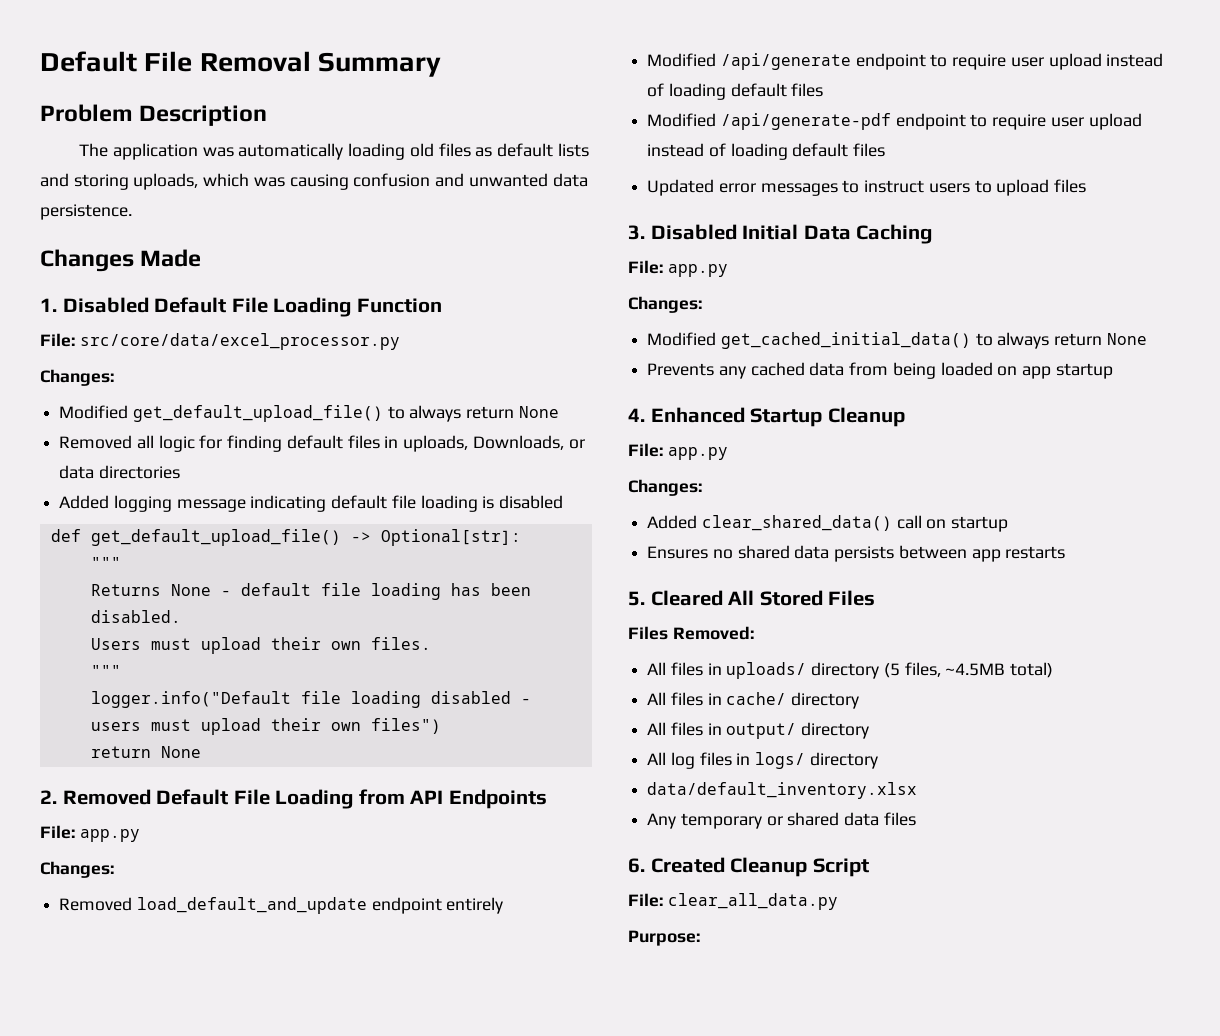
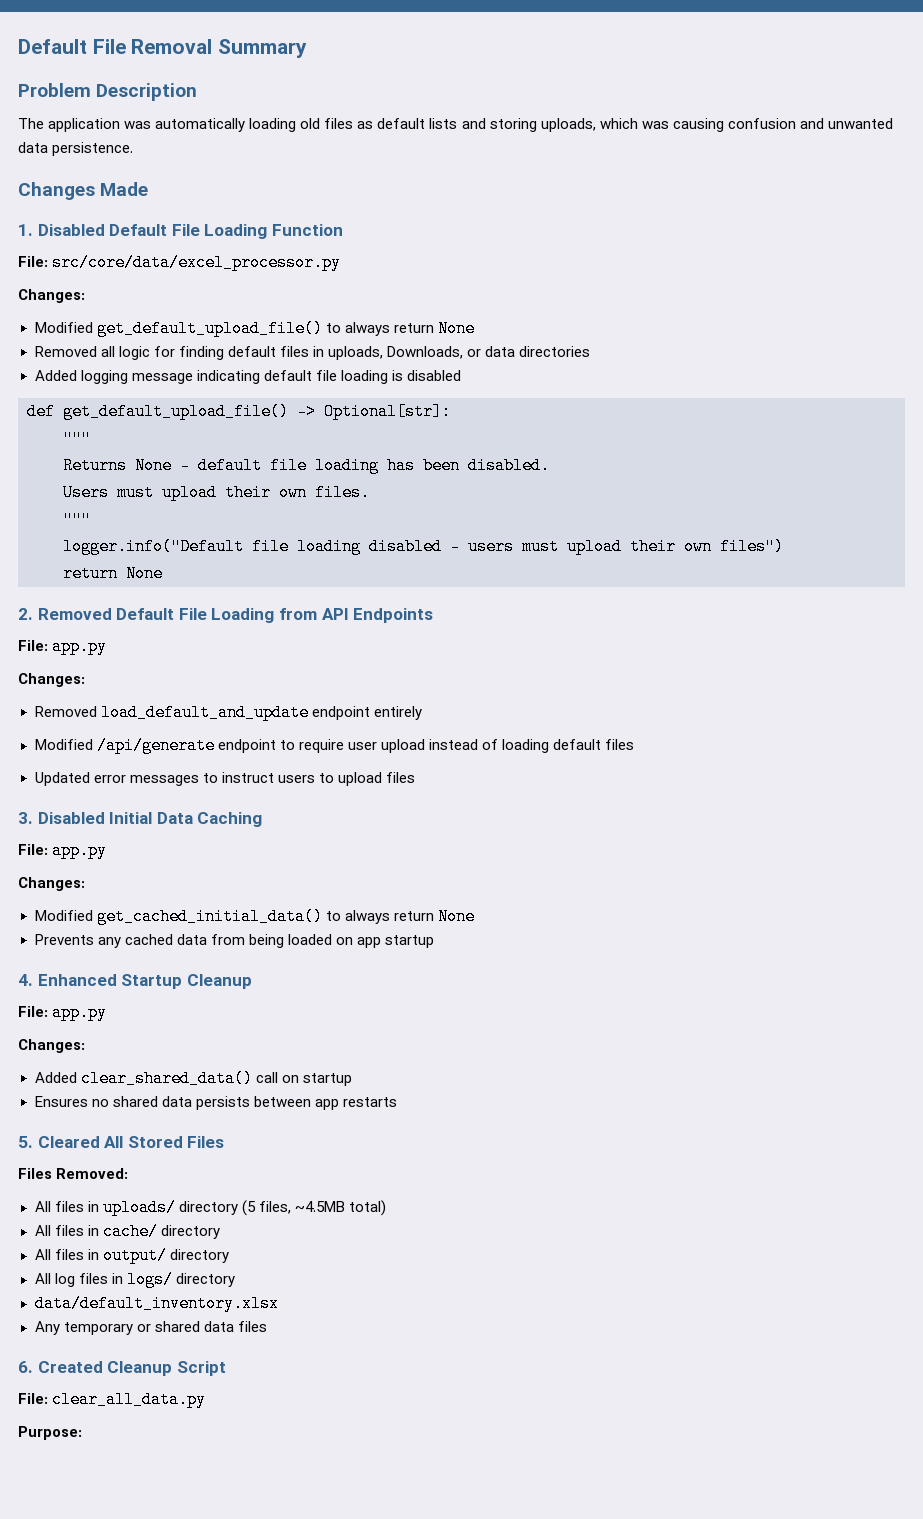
- Modified /api/generate-pdf endpoint to require user upload instead of loading default files

